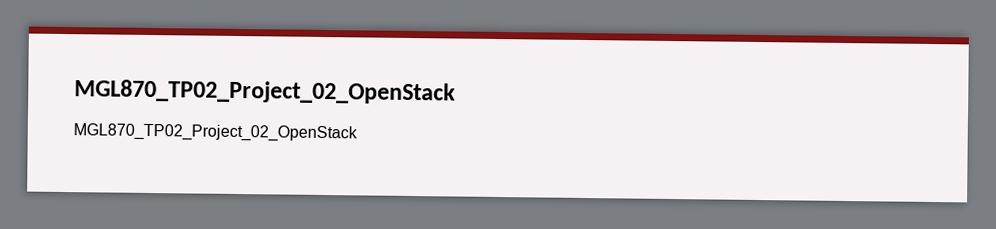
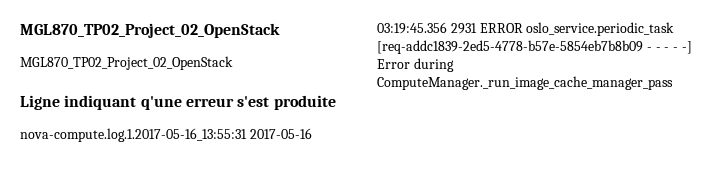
+ Ligne indiquant q'une erreur s'est produite
+ nova-compute.log.1.2017-05-16_13:55:31 2017-05-16 03:19:45.356 2931 ERROR oslo_service.periodic_task [req-addc1839-2ed5-4778-b57e-5854eb7b8b09 - - - - -] Error during ComputeManager._run_image_cache_manager_pass

